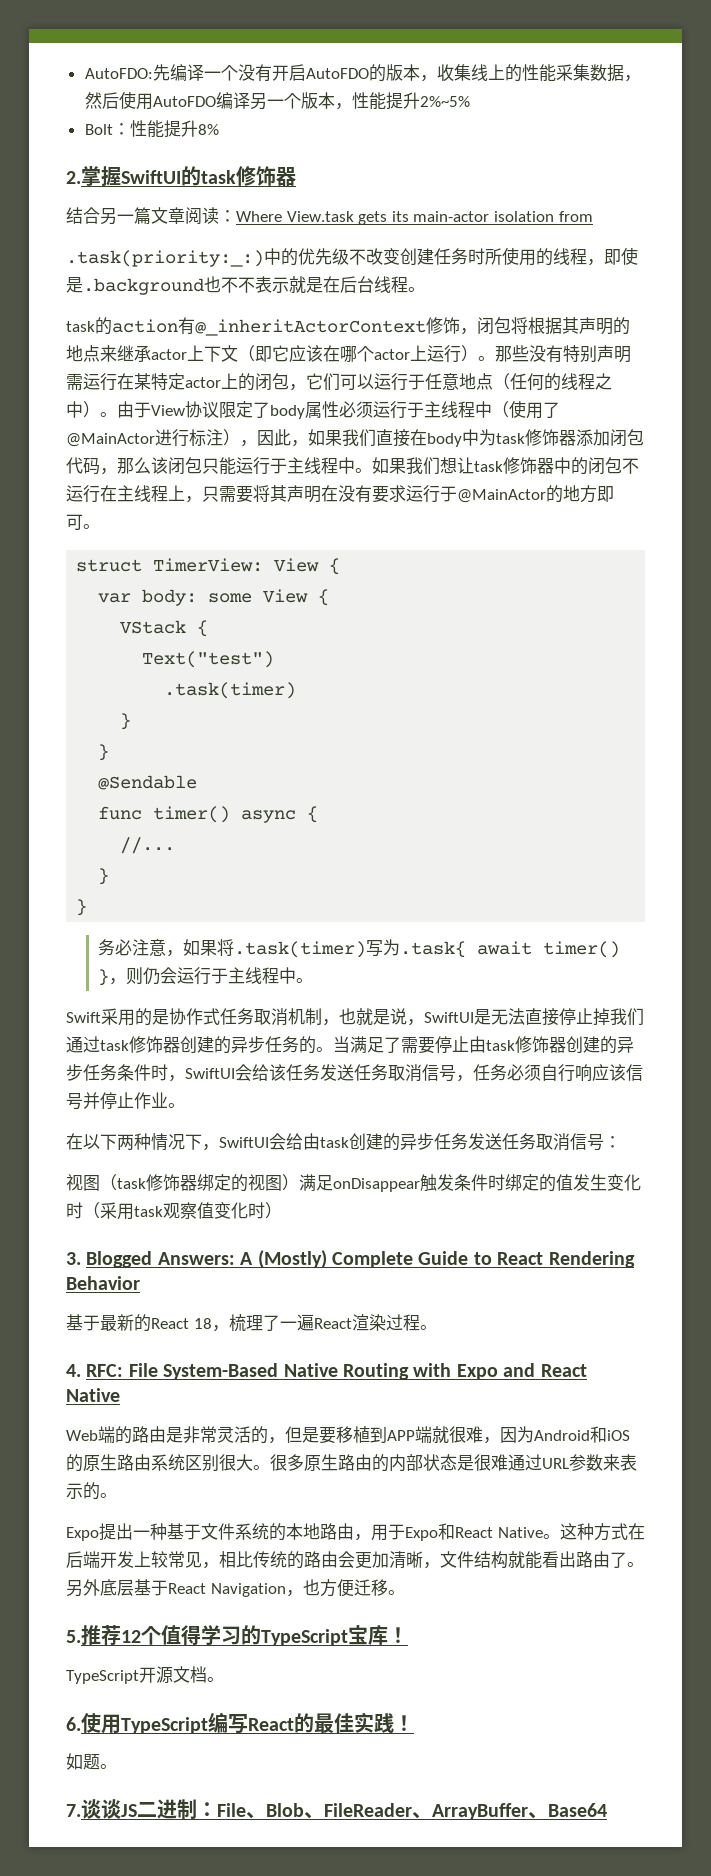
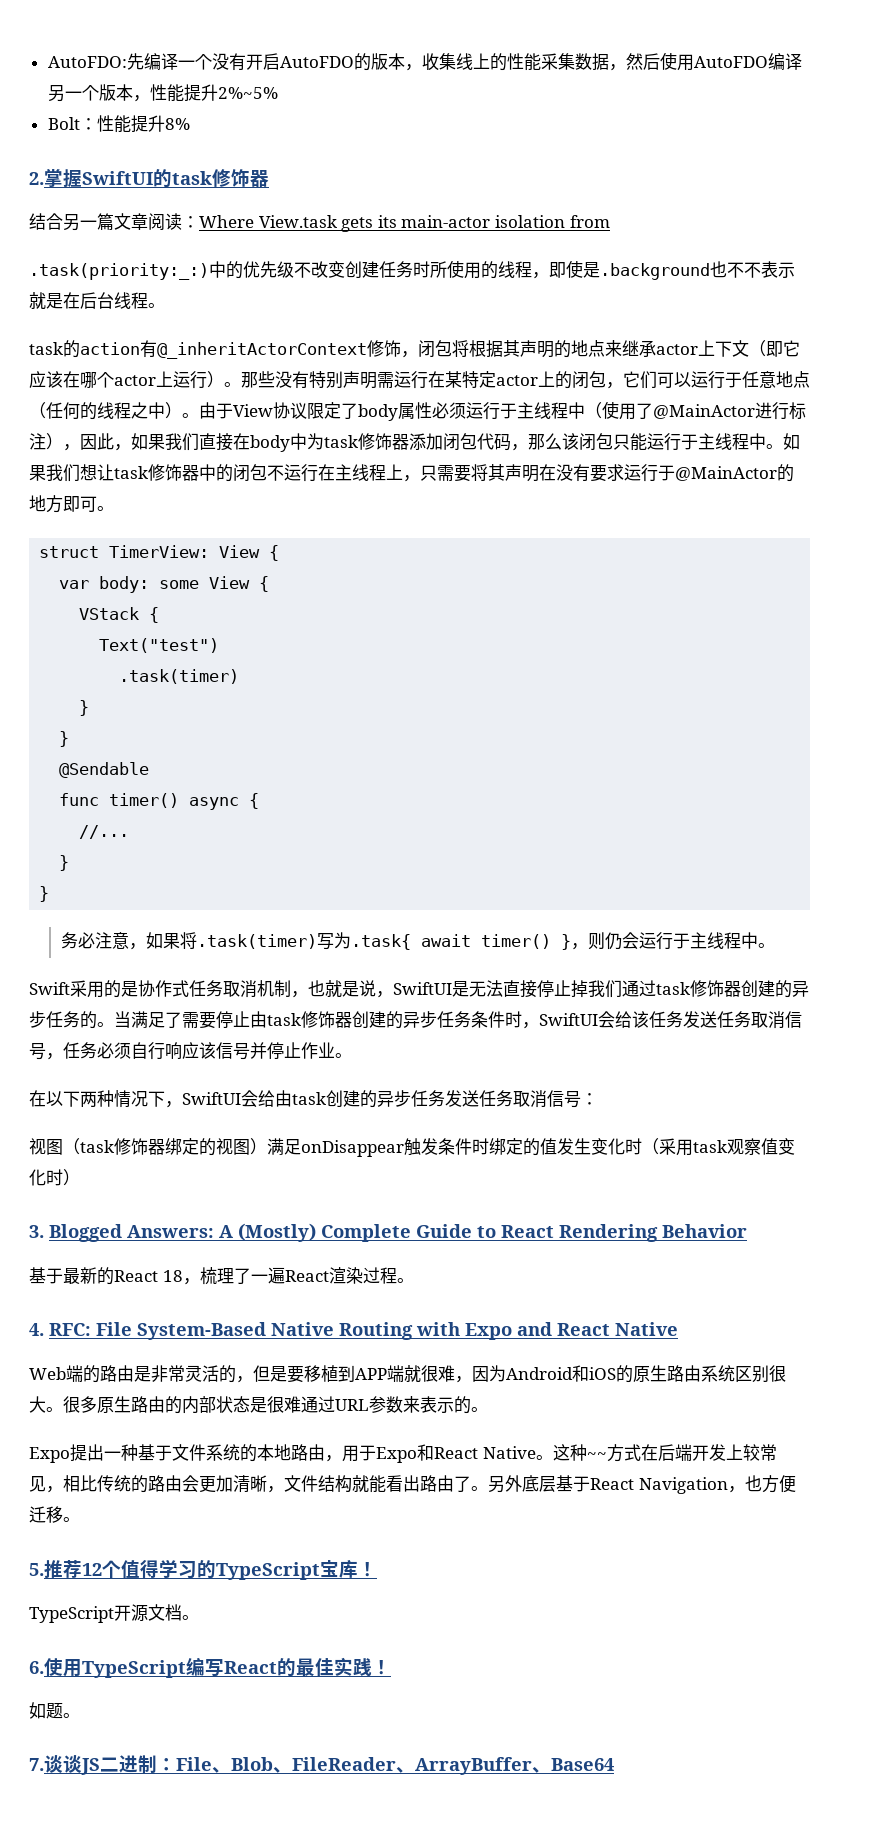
- 这种方式在后端开发上较常见，相比传统的路由会更加清晰，文件结构就能看出路由了。
+ 这种~~方式在后端开发上较常见，相比传统的路由会更加清晰，文件结构就能看出路由了。

